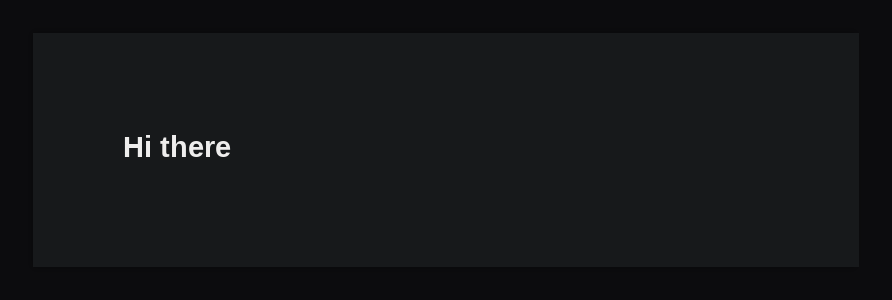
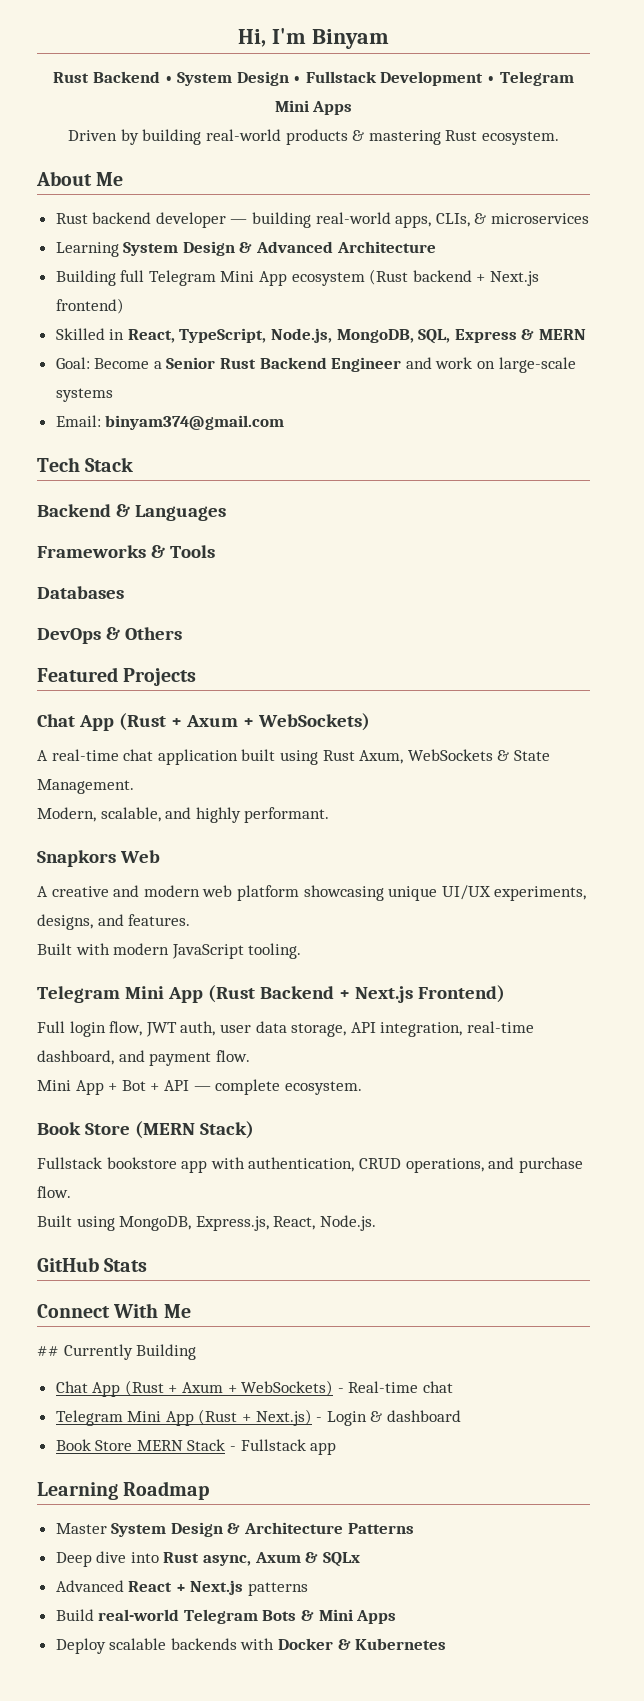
- Hi there
+ Hi, I'm Binyam
+ Rust Backend • System Design • Fullstack Development • Telegram Mini Apps
+ Driven by building real-world products & mastering Rust ecosystem.
+ About Me
+ Rust backend developer — building real-world apps, CLIs, & microservices
+ Learning System Design & Advanced Architecture
+ Building full Telegram Mini App ecosystem (Rust backend + Next.js frontend)
+ Skilled in React, TypeScript, Node.js, MongoDB, SQL, Express & MERN
+ Goal: Become a Senior Rust Backend Engineer and work on large-scale systems
+ Email: binyam374@gmail.com
+ Tech Stack
+ Backend & Languages
+ Frameworks & Tools
+ Databases
+ DevOps & Others
+ Featured Projects
+ Chat App (Rust + Axum + WebSockets)
+ A real-time chat application built using Rust Axum, WebSockets & State Management.
+ Modern, scalable, and highly performant.
+ Snapkors Web
+ A creative and modern web platform showcasing unique UI/UX experiments, designs, and features.
+ Built with modern JavaScript tooling.
+ Telegram Mini App (Rust Backend + Next.js Frontend)
+ Full login flow, JWT auth, user data storage, API integration, real-time dashboard, and payment flow.
+ Mini App + Bot + API — complete ecosystem.
+ Book Store (MERN Stack)
+ Fullstack bookstore app with authentication, CRUD operations, and purchase flow.
+ Built using MongoDB, Express.js, React, Node.js.
+ GitHub Stats
+ Connect With Me
+ ## Currently Building
+ Chat App (Rust + Axum + WebSockets) - Real-time chat
+ Telegram Mini App (Rust + Next.js) - Login & dashboard
+ Book Store MERN Stack - Fullstack app
+ Learning Roadmap
+ Master System Design & Architecture Patterns
+ Deep dive into Rust async, Axum & SQLx
+ Advanced React + Next.js patterns
+ Build real-world Telegram Bots & Mini Apps
+ Deploy scalable backends with Docker & Kubernetes

